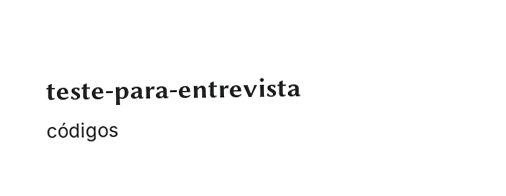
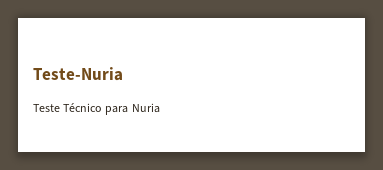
- teste-para-entrevista
- códigos
+ Teste-Nuria
+ Teste Técnico para Nuria

